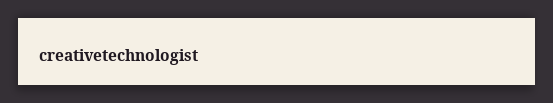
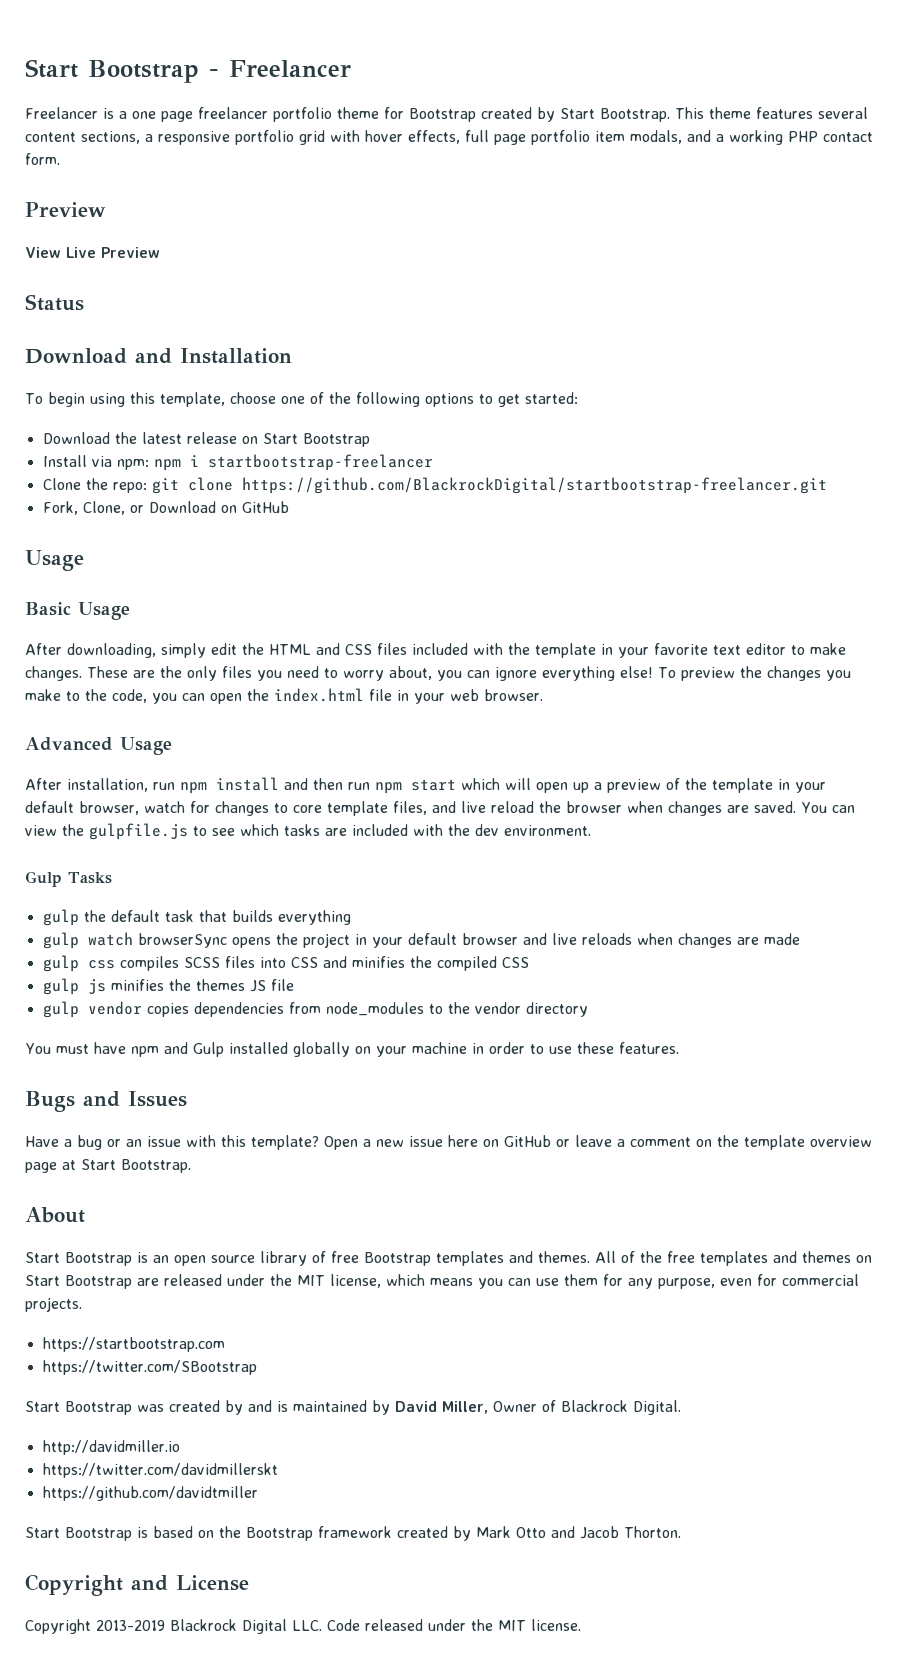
- creativetechnologist
+ Start Bootstrap - Freelancer
+ Freelancer is a one page freelancer portfolio theme for Bootstrap created by Start Bootstrap. This theme features several content sections, a responsive portfolio grid with hover effects, full page portfolio item modals, and a working PHP contact form.
+ Preview
+ View Live Preview
+ Status
+ Download and Installation
+ To begin using this template, choose one of the following options to get started:
+ Download the latest release on Start Bootstrap
+ Install via npm: npm i startbootstrap-freelancer
+ Clone the repo: git clone https://github.com/BlackrockDigital/startbootstrap-freelancer.git
+ Fork, Clone, or Download on GitHub
+ Usage
+ Basic Usage
+ After downloading, simply edit the HTML and CSS files included with the template in your favorite text editor to make changes. These are the only files you need to worry about, you can ignore everything else! To preview the changes you make to the code, you can open the index.html file in your web browser.
+ Advanced Usage
+ After installation, run npm install and then run npm start which will open up a preview of the template in your default browser, watch for changes to core template files, and live reload the browser when changes are saved. You can view the gulpfile.js to see which tasks are included with the dev environment.
+ Gulp Tasks
+ gulp the default task that builds everything
+ gulp watch browserSync opens the project in your default browser and live reloads when changes are made
+ gulp css compiles SCSS files into CSS and minifies the compiled CSS
+ gulp js minifies the themes JS file
+ gulp vendor copies dependencies from node_modules to the vendor directory
+ You must have npm and Gulp installed globally on your machine in order to use these features.
+ Bugs and Issues
+ Have a bug or an issue with this template? Open a new issue here on GitHub or leave a comment on the template overview page at Start Bootstrap.
+ About
+ Start Bootstrap is an open source library of free Bootstrap templates and themes. All of the free templates and themes on Start Bootstrap are released under the MIT license, which means you can use them for any purpose, even for commercial projects.
+ https://startbootstrap.com
+ https://twitter.com/SBootstrap
+ Start Bootstrap was created by and is maintained by David Miller, Owner of Blackrock Digital.
+ http://davidmiller.io
+ https://twitter.com/davidmillerskt
+ https://github.com/davidtmiller
+ Start Bootstrap is based on the Bootstrap framework created by Mark Otto and Jacob Thorton.
+ Copyright and License
+ Copyright 2013-2019 Blackrock Digital LLC. Code released under the MIT license.

